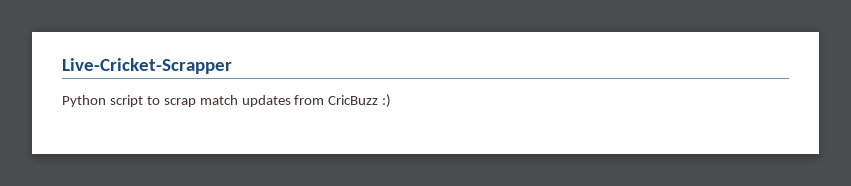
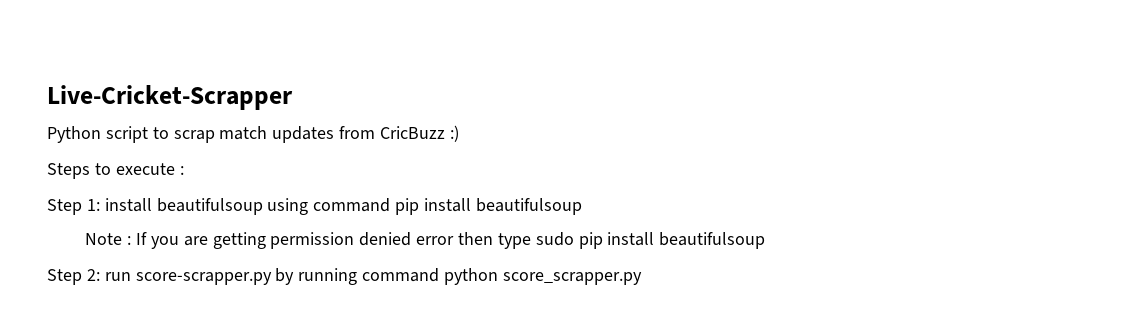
+ Steps to execute :
+ Step 1: install beautifulsoup using command pip install beautifulsoup
+ Note : If you are getting permission denied error then type sudo pip install beautifulsoup
+ Step 2: run score-scrapper.py by running command python score_scrapper.py

